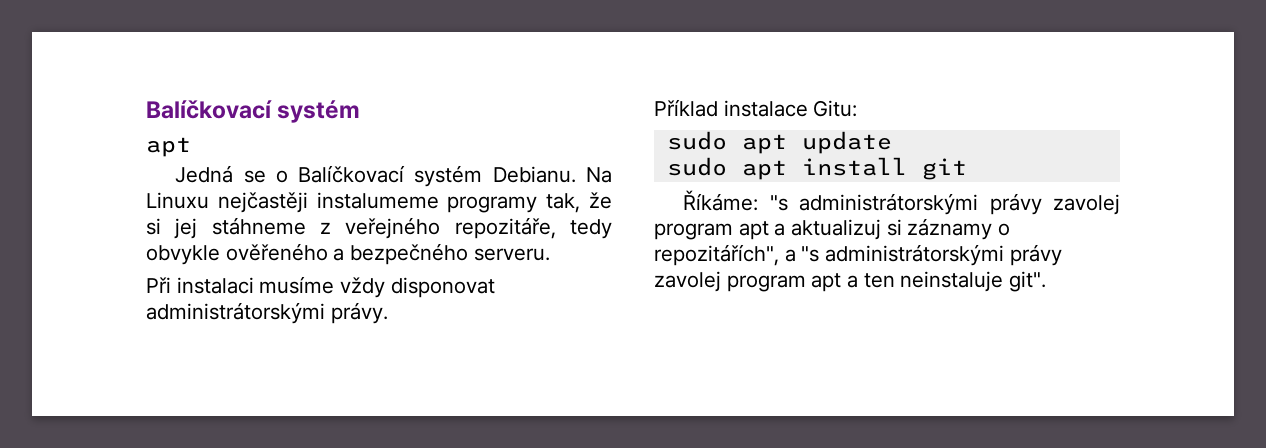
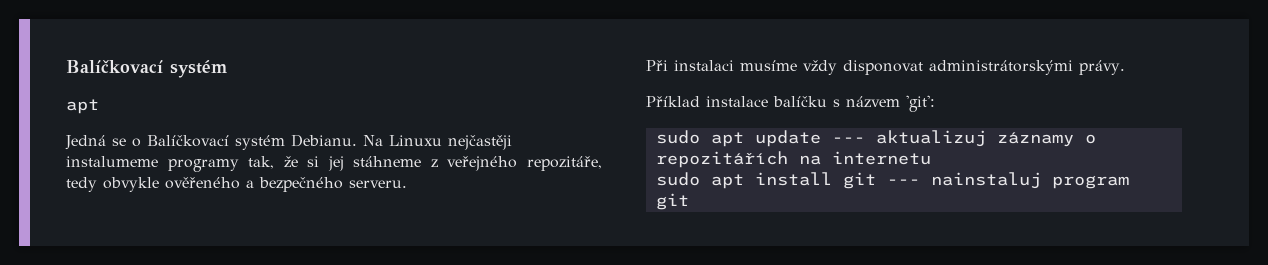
- Příklad instalace Gitu:
+ Příklad instalace balíčku s názvem 'git':
- sudo apt update
- sudo apt install git
- Říkáme: "s administrátorskými právy zavolej program apt a aktualizuj si záznamy o repozitářích", a "s administrátorskými právy zavolej program apt a ten neinstaluje git".
+ sudo apt update --- aktualizuj záznamy o repozitářích na internetu
+ sudo apt install git --- nainstaluj program git

